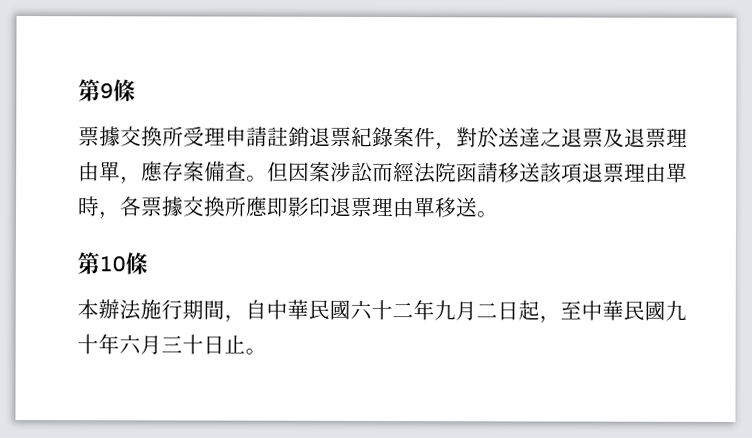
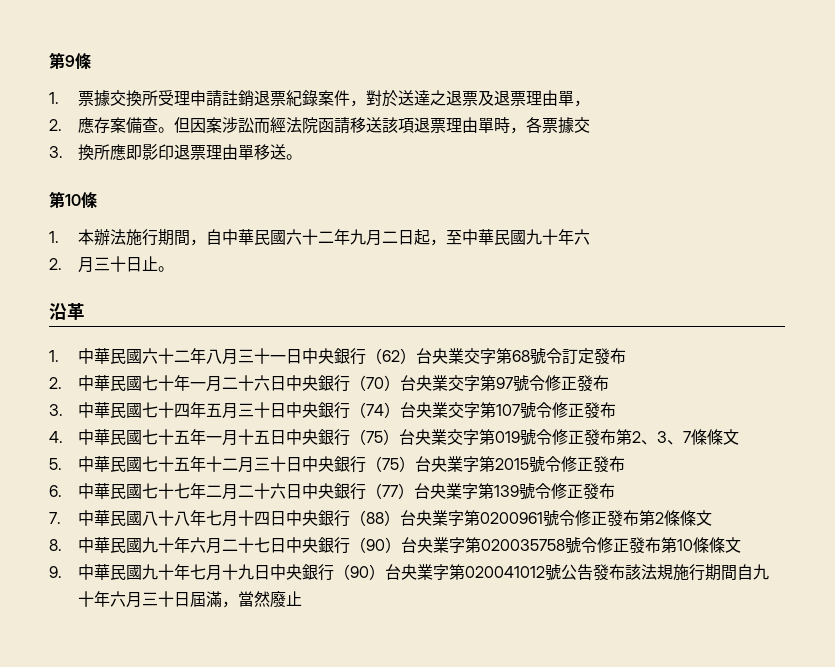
- 票據交換所受理申請註銷退票紀錄案件，對於送達之退票及退票理由單，應存案備查。
+ 1.票據交換所受理申請註銷退票紀錄案件，對於送達之退票及退票理由單，
+ 2.應存案備查。
- 但因案涉訟而經法院函請移送該項退票理由單時，各票據交換所應即影印退票理由單移送。
+ 但因案涉訟而經法院函請移送該項退票理由單時，各票據交
+ 3.換所應即影印退票理由單移送。
- 本辦法施行期間，自中華民國六十二年九月二日起，至中華民國九十年六月三十日止。
+ 1.本辦法施行期間，自中華民國六十二年九月二日起，至中華民國九十年六
+ 2.月三十日止。
+ 沿革
+ 1.中華民國六十二年八月三十一日中央銀行（62）台央業交字第68號令訂定發布
+ 2.中華民國七十年一月二十六日中央銀行（70）台央業交字第97號令修正發布
+ 3.中華民國七十四年五月三十日中央銀行（74）台央業交字第107號令修正發布
+ 4.中華民國七十五年一月十五日中央銀行（75）台央業交字第019號令修正發布第2、3、7條條文
+ 5.中華民國七十五年十二月三十日中央銀行（75）台央業字第2015號令修正發布
+ 6.中華民國七十七年二月二十六日中央銀行（77）台央業字第139號令修正發布
+ 7.中華民國八十八年七月十四日中央銀行（88）台央業字第0200961號令修正發布第2條條文
+ 8.中華民國九十年六月二十七日中央銀行（90）台央業字第020035758號令修正發布第10條條文
+ 9.中華民國九十年七月十九日中央銀行（90）台央業字第020041012號公告發布該法規施行期間自九十年六月三十日屆滿，當然廢止

